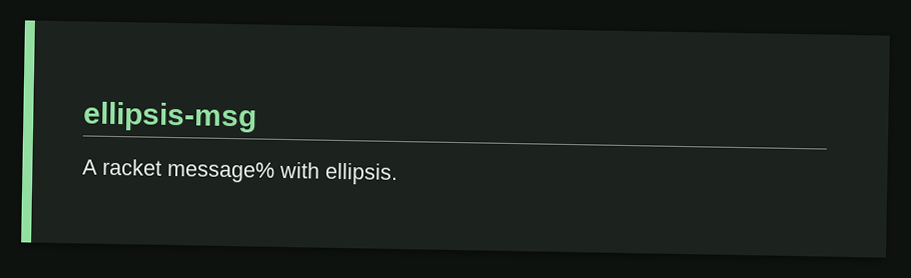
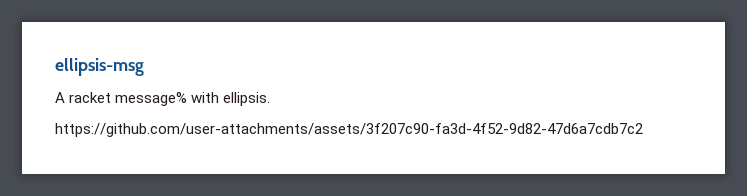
+ https://github.com/user-attachments/assets/3f207c90-fa3d-4f52-9d82-47d6a7cdb7c2

